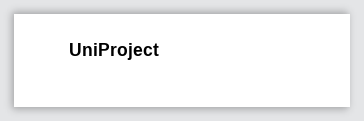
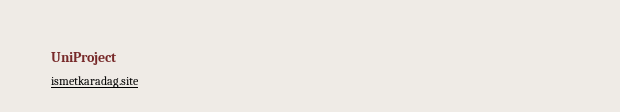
+ ismetkaradag.site

